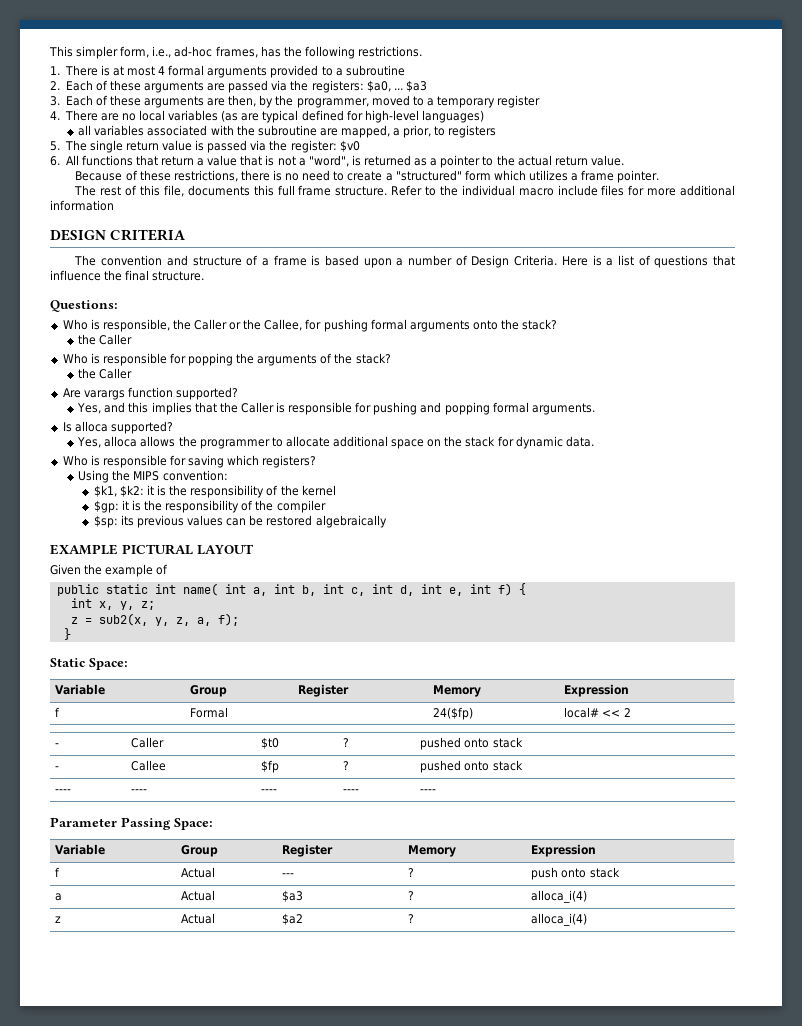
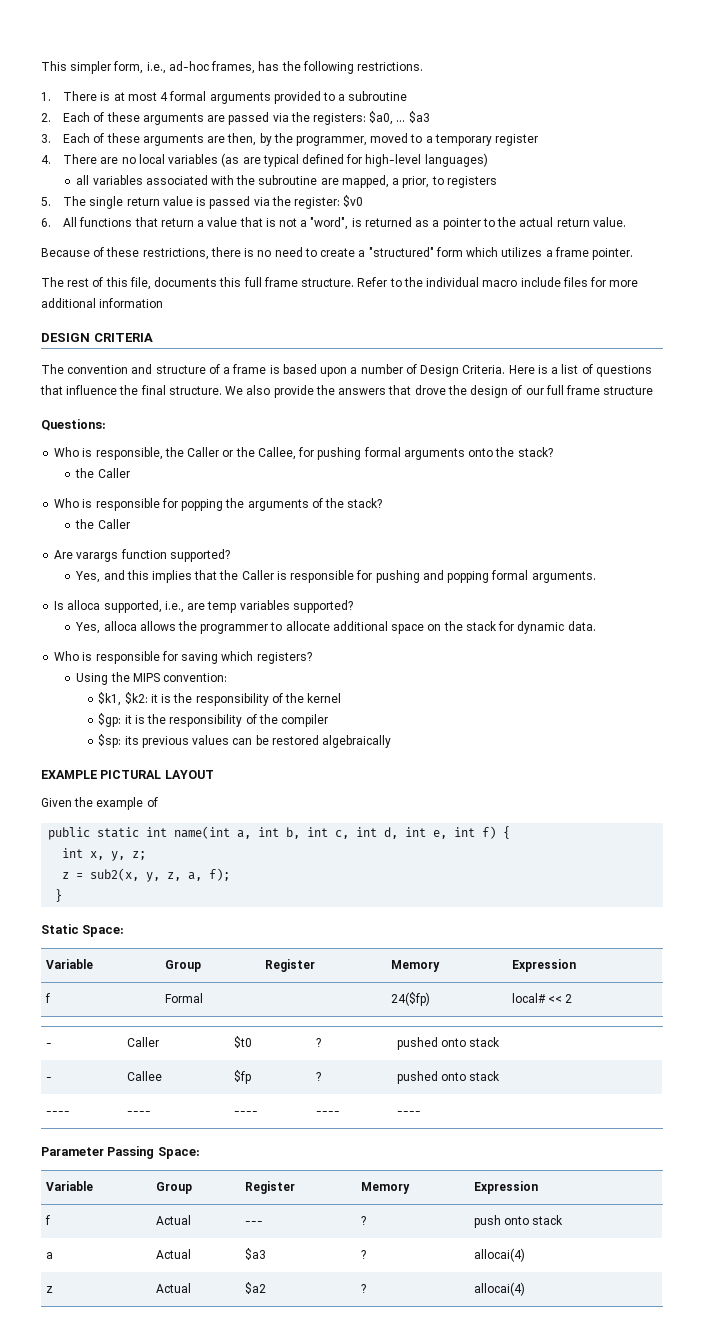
+ We also provide the answers that drove the design of our full frame structure
- Is alloca supported?
+ Is alloca supported, i.e., are temp variables supported?
- public static int name( int a, int b, int c, int d, int e, int f) {
+ public static int name(int a, int b, int c, int d, int e, int f) {
- a | Actual | $a3 | ? | alloca_i(4)
+ a | Actual | $a3 | ? | allocai(4)
- z | Actual | $a2 | ? | alloca_i(4)
+ z | Actual | $a2 | ? | allocai(4)

